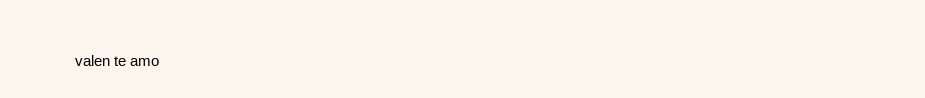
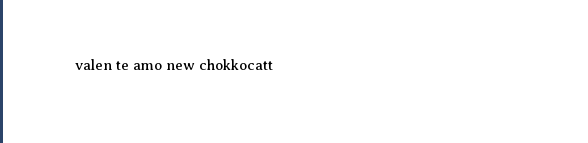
- valen te amo
+ valen te amo new chokkocatt

